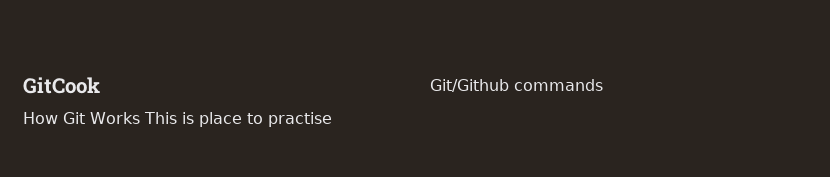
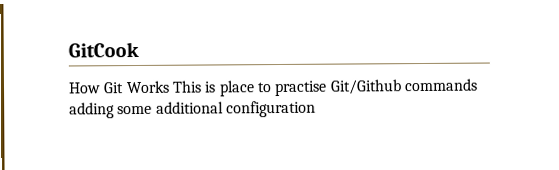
- How Git Works This is place to practise Git/Github commands
+ How Git Works This is place to practise Git/Github commands adding some additional configuration

